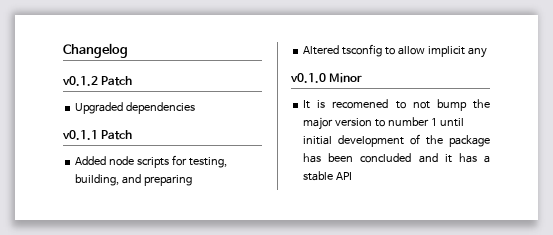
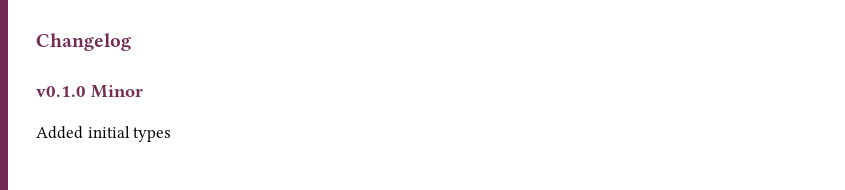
- v0.1.2 Patch
- Upgraded dependencies
- v0.1.1 Patch
- Added node scripts for testing, building, and preparing
- Altered tsconfig to allow implicit any
  v0.1.0 Minor
- It is recomened to not bump the major version to number 1 until initial development of the package has been concluded and it has a stable API
+ Added initial types

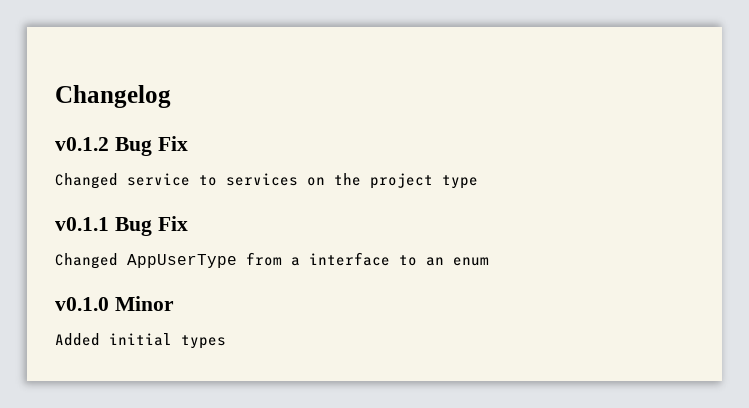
+ v0.1.2 Bug Fix
+ Changed service to services on the project type
+ v0.1.1 Bug Fix
+ Changed AppUserType from a interface to an enum

